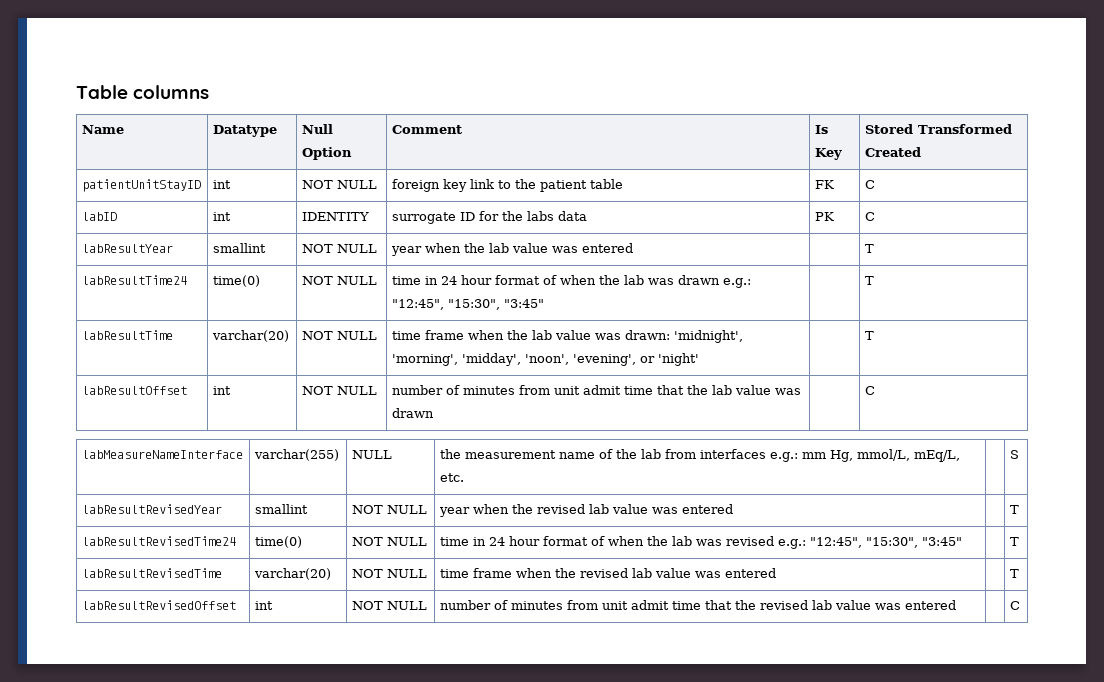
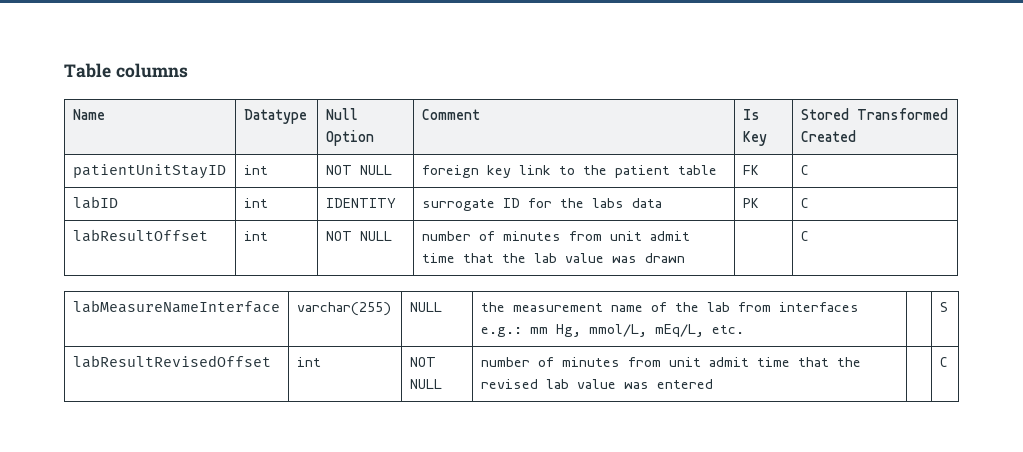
- labResultYear | smallint | NOT NULL | year when the lab value was entered | | T
- labResultTime24 | time(0) | NOT NULL | time in 24 hour format of when the lab was drawn e.g.: "12:45", "15:30", "3:45" | | T
- labResultTime | varchar(20) | NOT NULL | time frame when the lab value was drawn: 'midnight', 'morning', 'midday', 'noon', 'evening', or 'night' | | T
- labResultRevisedYear | smallint | NOT NULL | year when the revised lab value was entered | | T
- labResultRevisedTime24 | time(0) | NOT NULL | time in 24 hour format of when the lab was revised e.g.: "12:45", "15:30", "3:45" | | T
- labResultRevisedTime | varchar(20) | NOT NULL | time frame when the revised lab value was entered | | T

